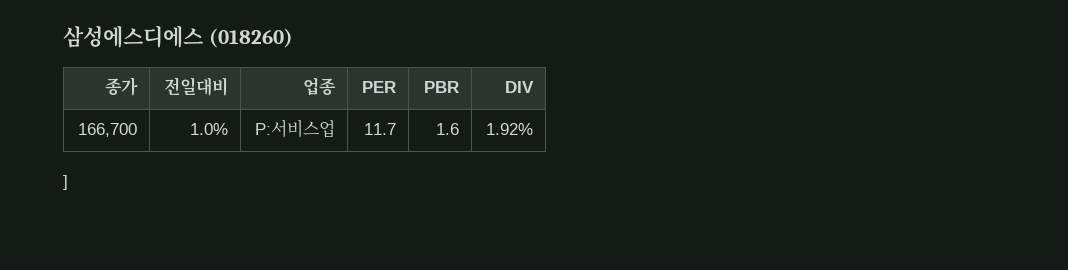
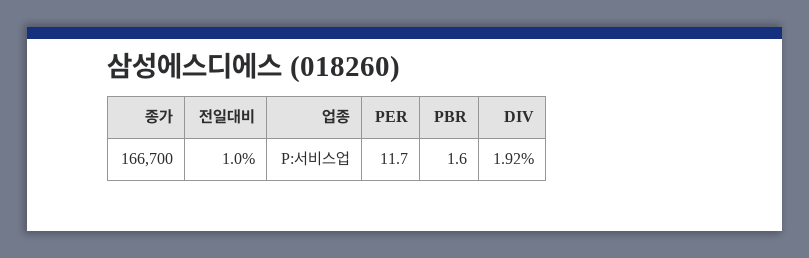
- ]

